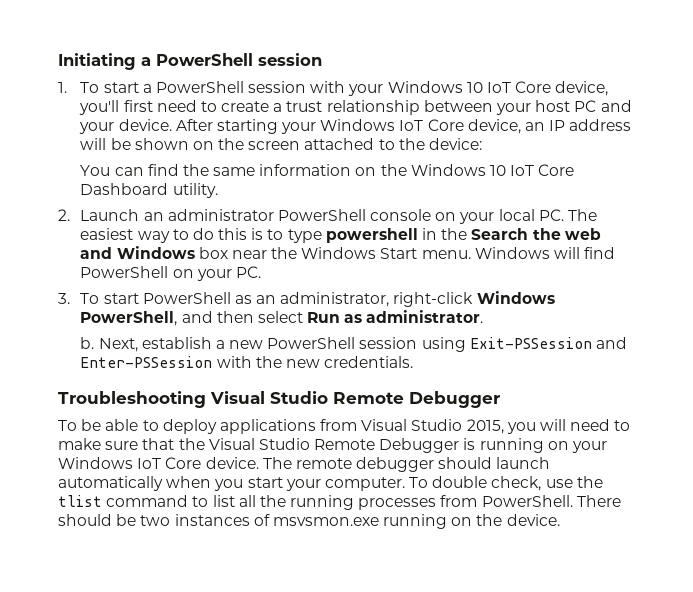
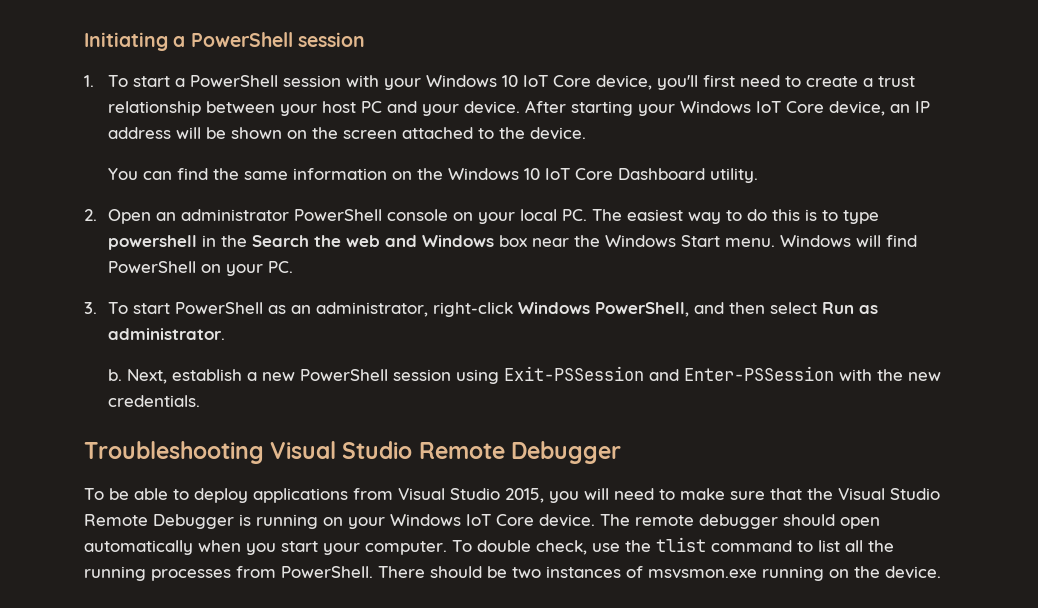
- After starting your Windows IoT Core device, an IP address will be shown on the screen attached to the device:
+ After starting your Windows IoT Core device, an IP address will be shown on the screen attached to the device.
- 2. Launch an administrator PowerShell console on your local PC. The easiest way to do this is to type powershell in the Search the web and Windows box near the Windows Start menu.
+ 2. Open an administrator PowerShell console on your local PC. The easiest way to do this is to type powershell in the Search the web and Windows box near the Windows Start menu.
- The remote debugger should launch automatically when you start your computer.
+ The remote debugger should open automatically when you start your computer.

